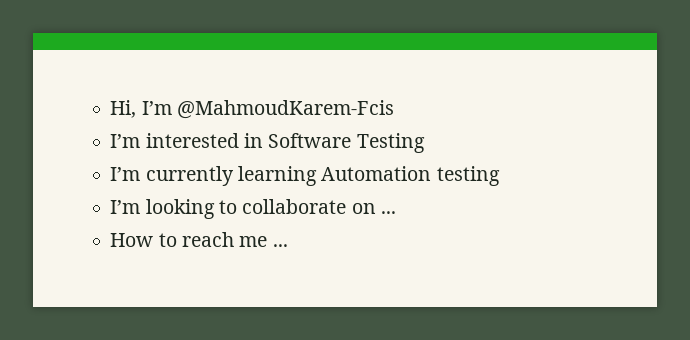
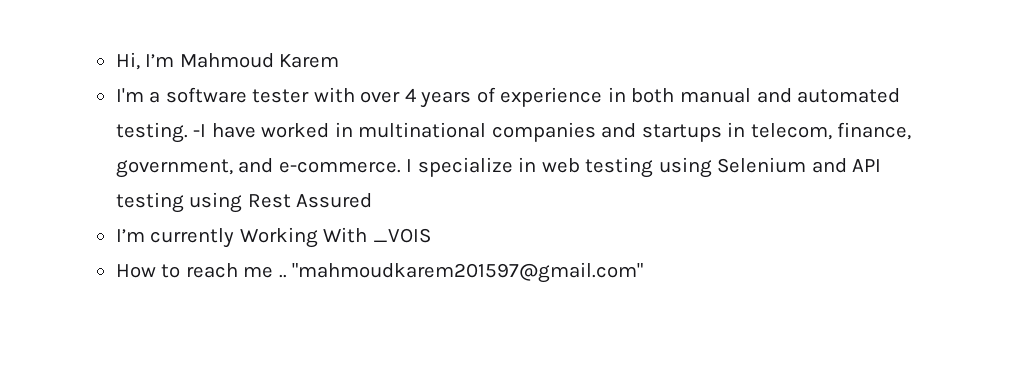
- Hi, I’m @MahmoudKarem-Fcis
- I’m interested in Software Testing
- I’m currently learning Automation testing
- I’m looking to collaborate on ...
+ Hi, I’m Mahmoud Karem
+ I'm a software tester with over 4 years of experience in both manual and automated testing. -I have worked in multinational companies and startups in telecom, finance, government, and e-commerce. I specialize in web testing using Selenium and API testing using Rest Assured
+ I’m currently Working With _VOIS
- How to reach me ...
+ How to reach me .. "mahmoudkarem201597@gmail.com"

